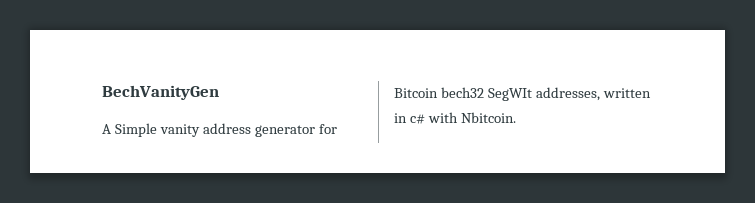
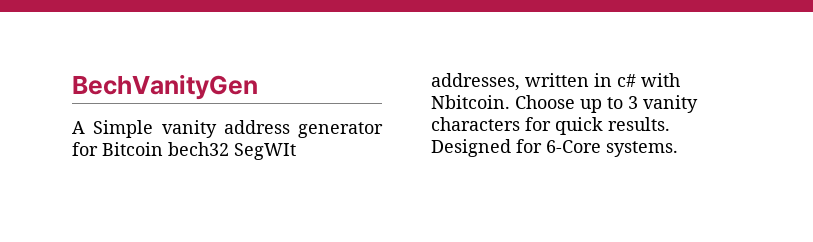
+ Choose up to 3 vanity characters for quick results. Designed for 6-Core systems.

